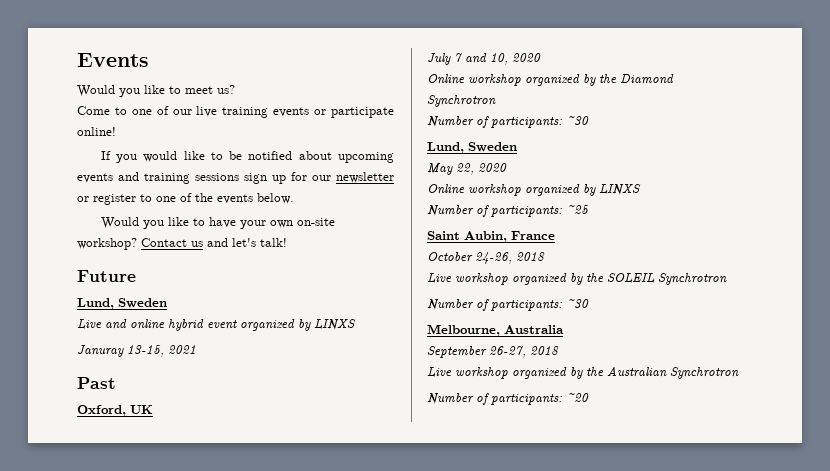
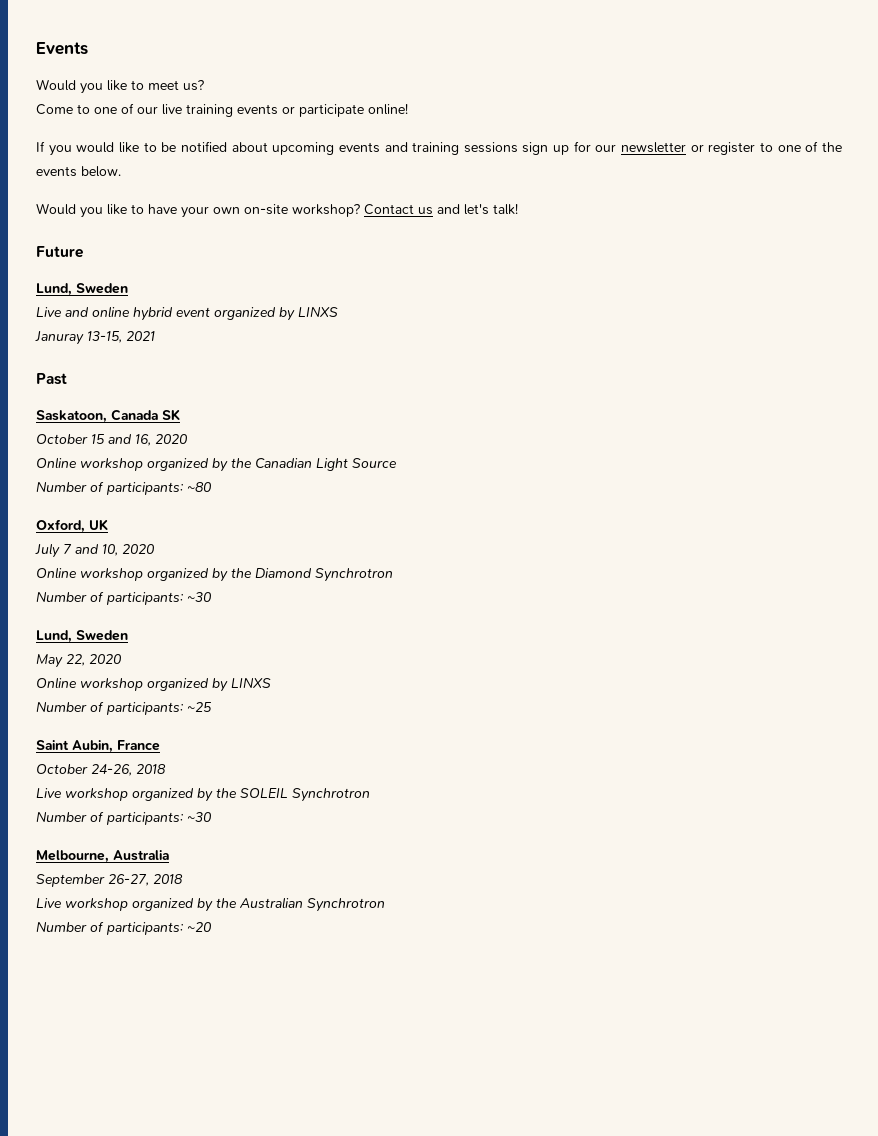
+ Saskatoon, Canada SK
+ October 15 and 16, 2020
+ Online workshop organized by the Canadian Light Source
+ Number of participants: ~80

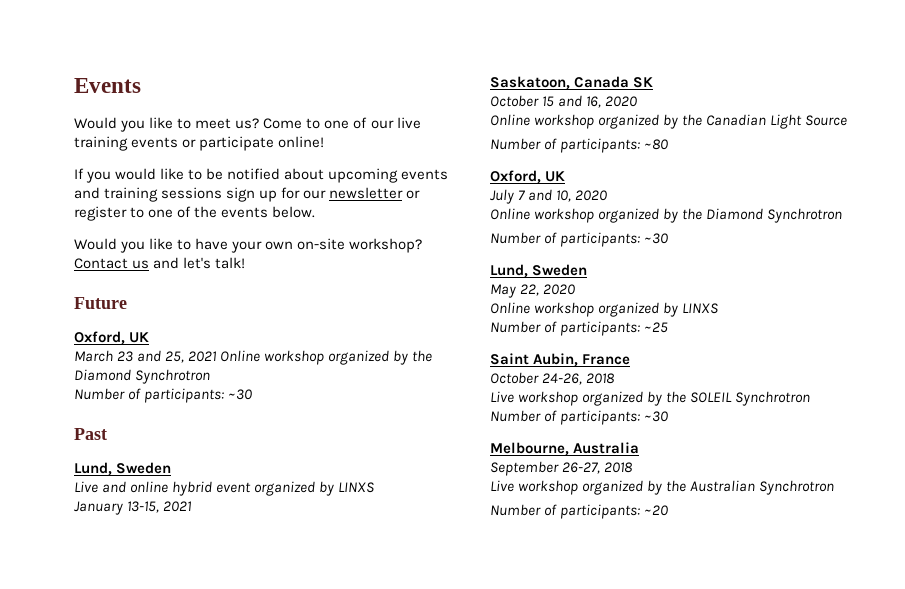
- Would you like to meet us?
- Come to one of our live training events or participate online!
+ Would you like to meet us? Come to one of our live training events or participate online!
  Future
+ Oxford, UK
+ March 23 and 25, 2021 Online workshop organized by the Diamond Synchrotron
+ Number of participants: ~30
+ Past
- Januray 13-15, 2021
+ January 13-15, 2021
- Past

